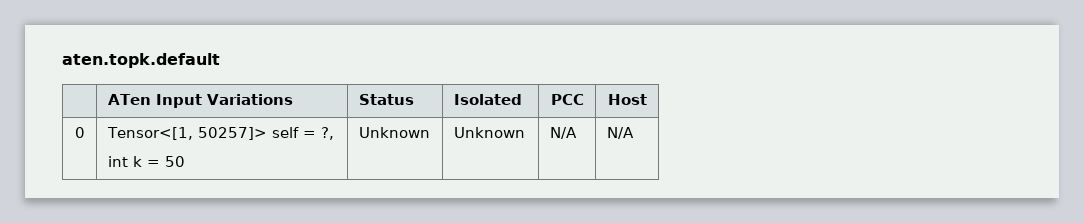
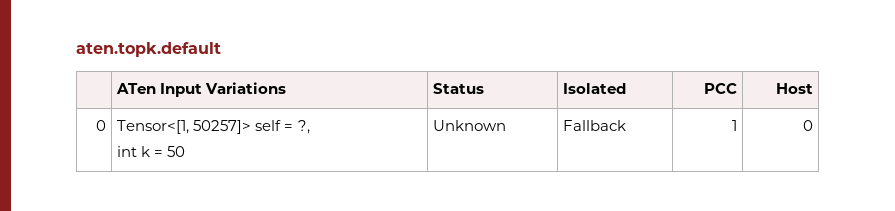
  0 | Tensor<[1, 50257]> self = ?,
- int k = 50 | Unknown | Unknown | N/A | N/A
+ int k = 50 | Unknown | Fallback | 1 | 0

